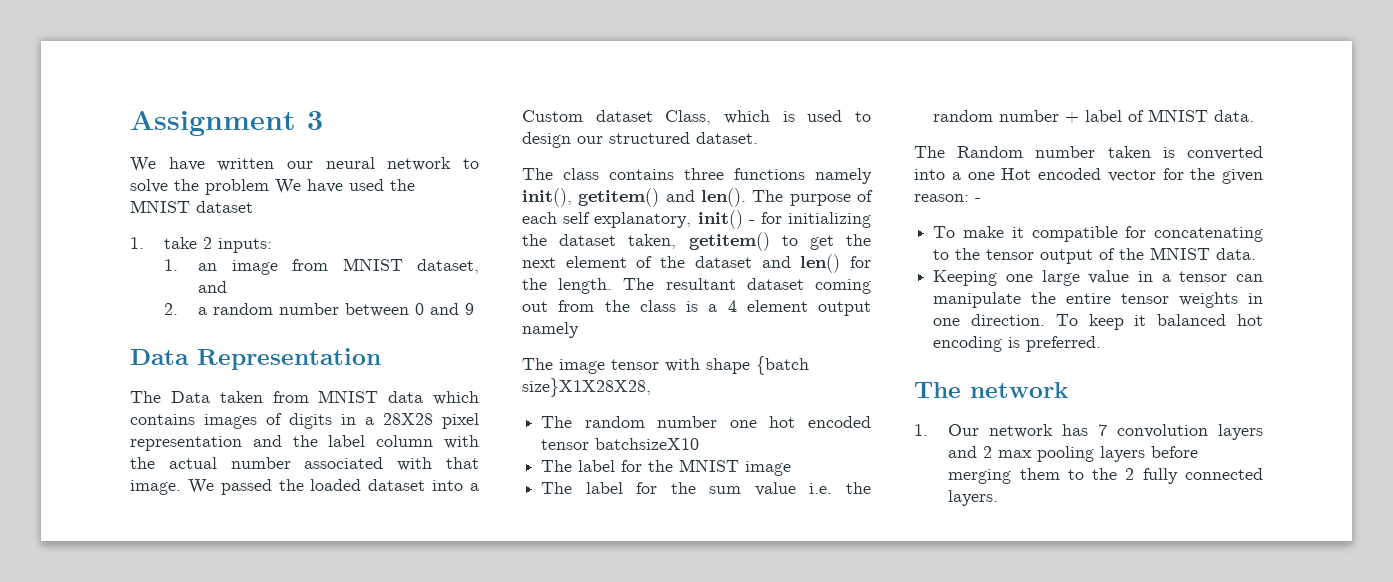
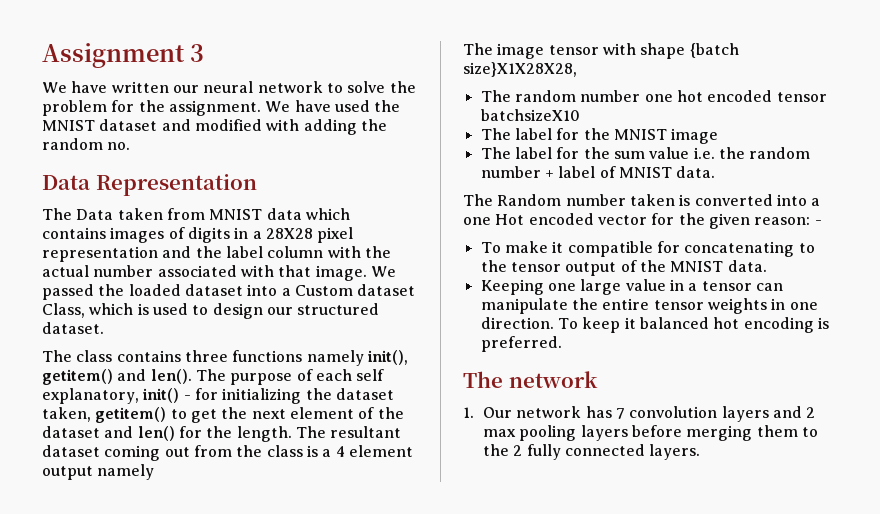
- We have written our neural network to solve the problem We have used the MNIST dataset
- 1. take 2 inputs:
- 1. an image from MNIST dataset, and
- 2. a random number between 0 and 9
+ We have written our neural network to solve the problem for the assignment. We have used the MNIST dataset and modified with adding the random no.

